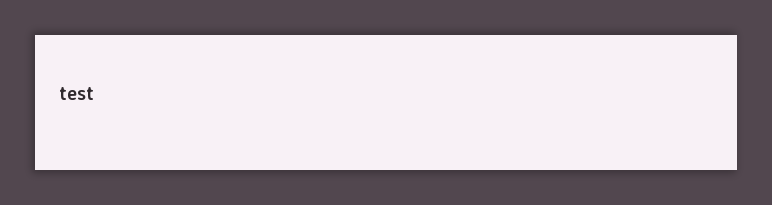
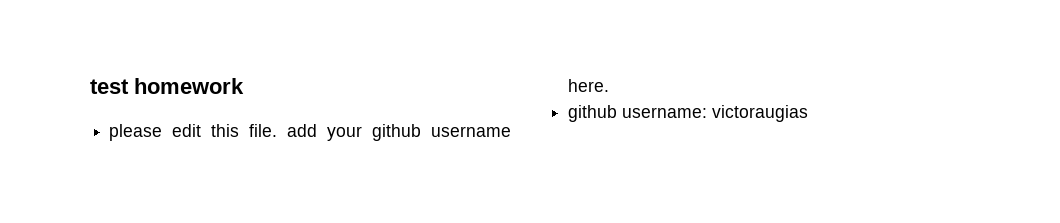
- test
+ test homework
+ please edit this file. add your github username here.
+ github username: victoraugias

